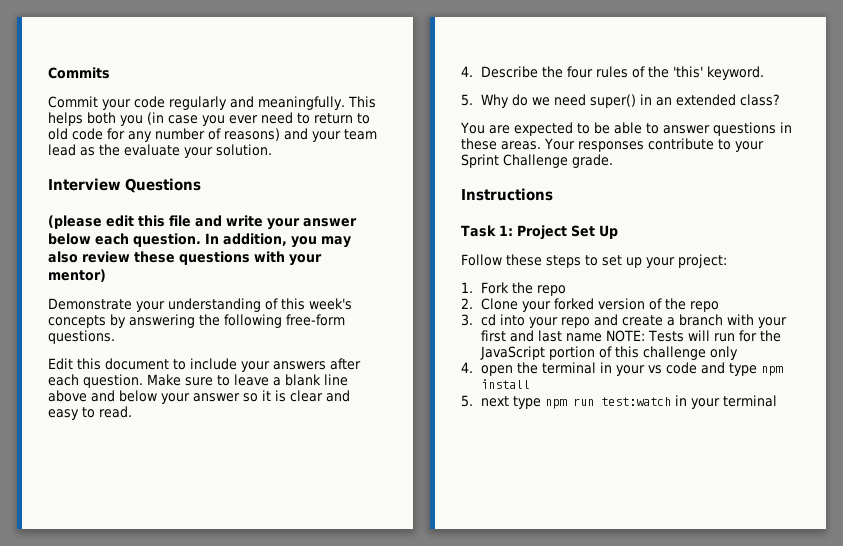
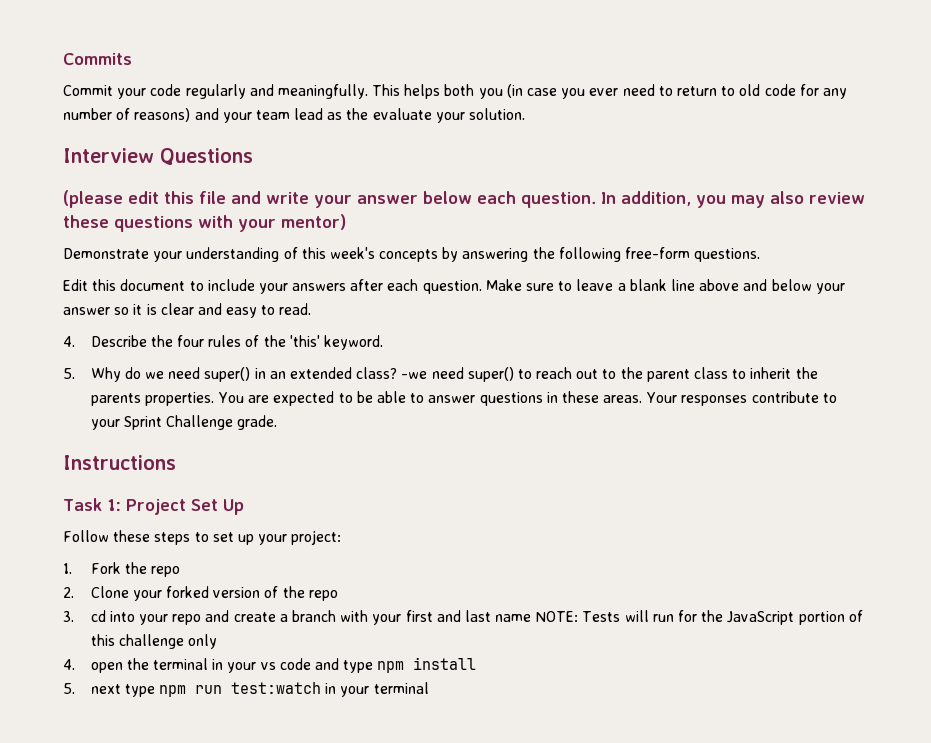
- 5. Why do we need super() in an extended class?
- You are expected to be able to answer questions in these areas.
+ 5. Why do we need super() in an extended class? -we need super() to reach out to the parent class to inherit the parents properties. You are expected to be able to answer questions in these areas.

